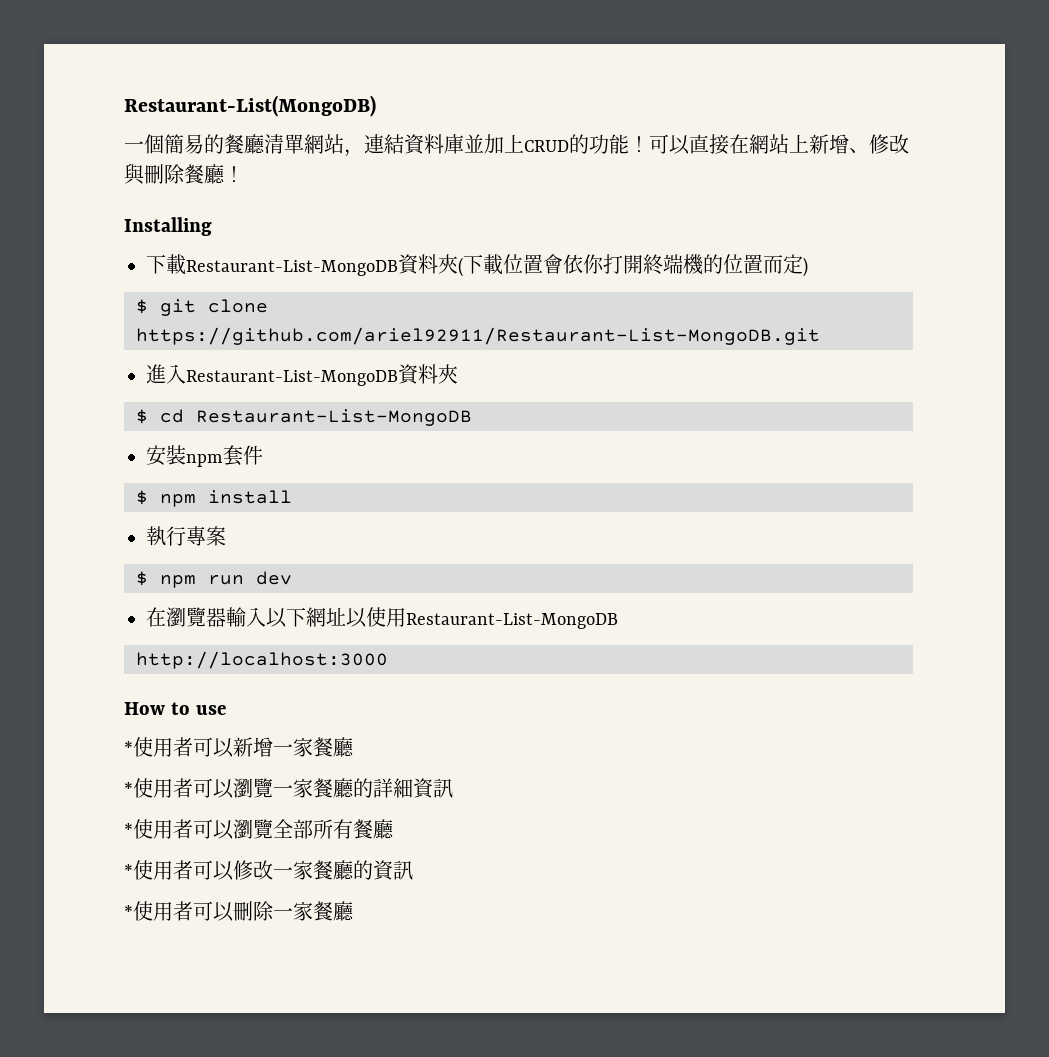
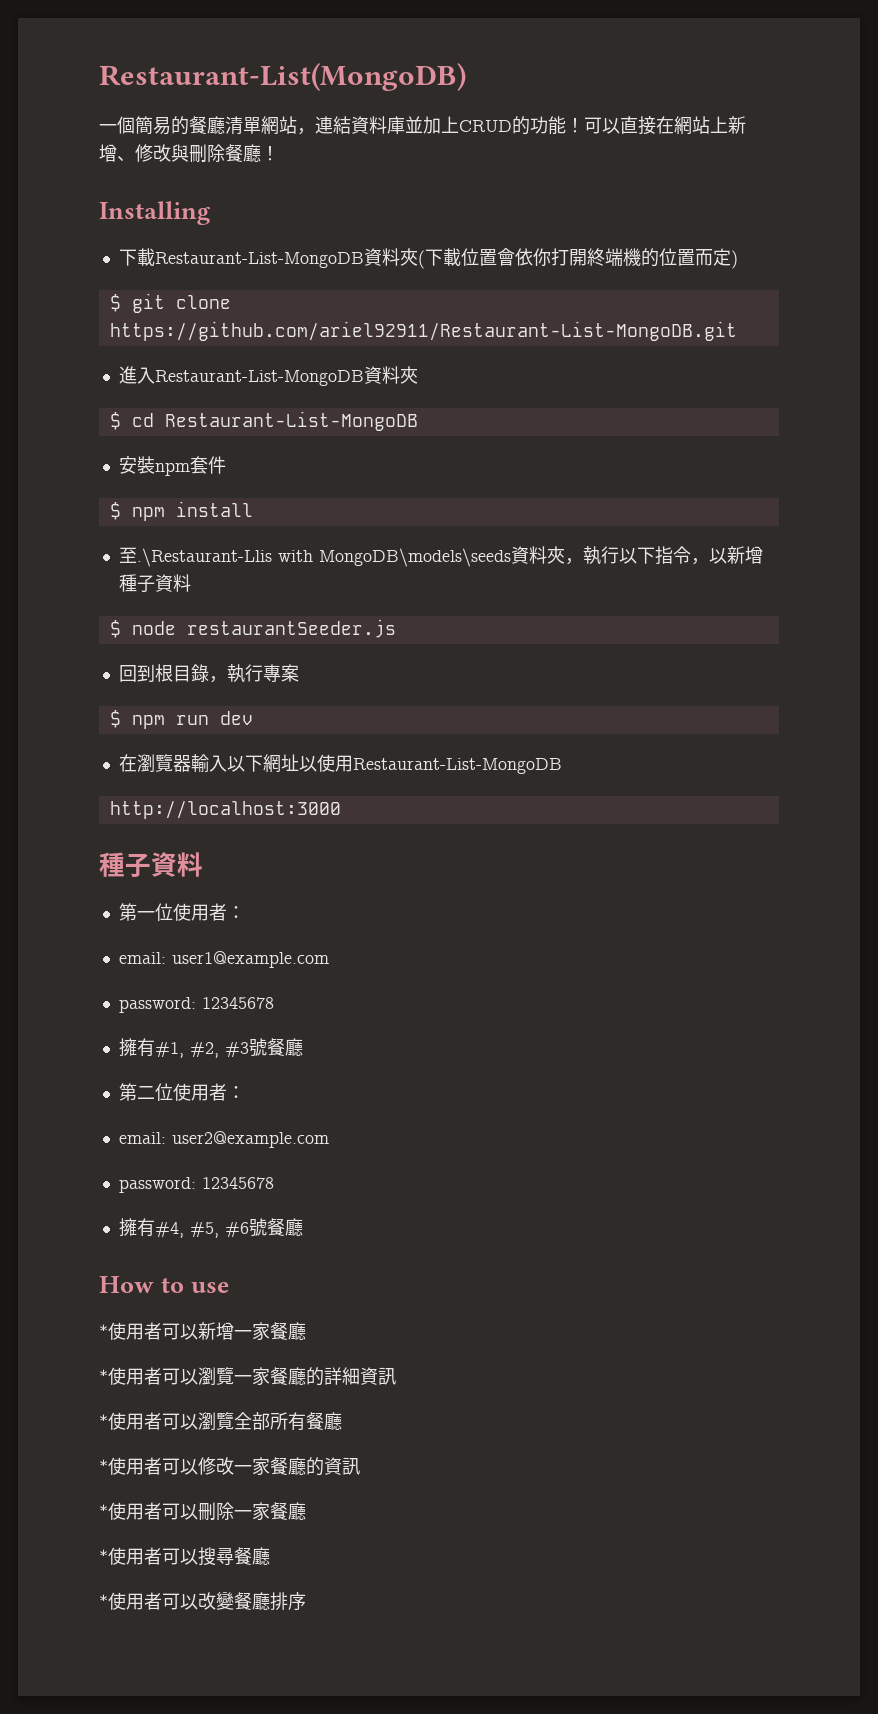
- 執行專案
+ 至.\Restaurant-Llis with MongoDB\models\seeds資料夾，執行以下指令，以新增種子資料
+ $ node restaurantSeeder.js
+ 回到根目錄，執行專案
  http://localhost:3000
+ 種子資料
+ 第一位使用者：
+ email: user1@example.com
+ password: 12345678
+ 擁有#1, #2, #3號餐廳
+ 第二位使用者：
+ email: user2@example.com
+ password: 12345678
+ 擁有#4, #5, #6號餐廳
+ *使用者可以搜尋餐廳
+ *使用者可以改變餐廳排序

